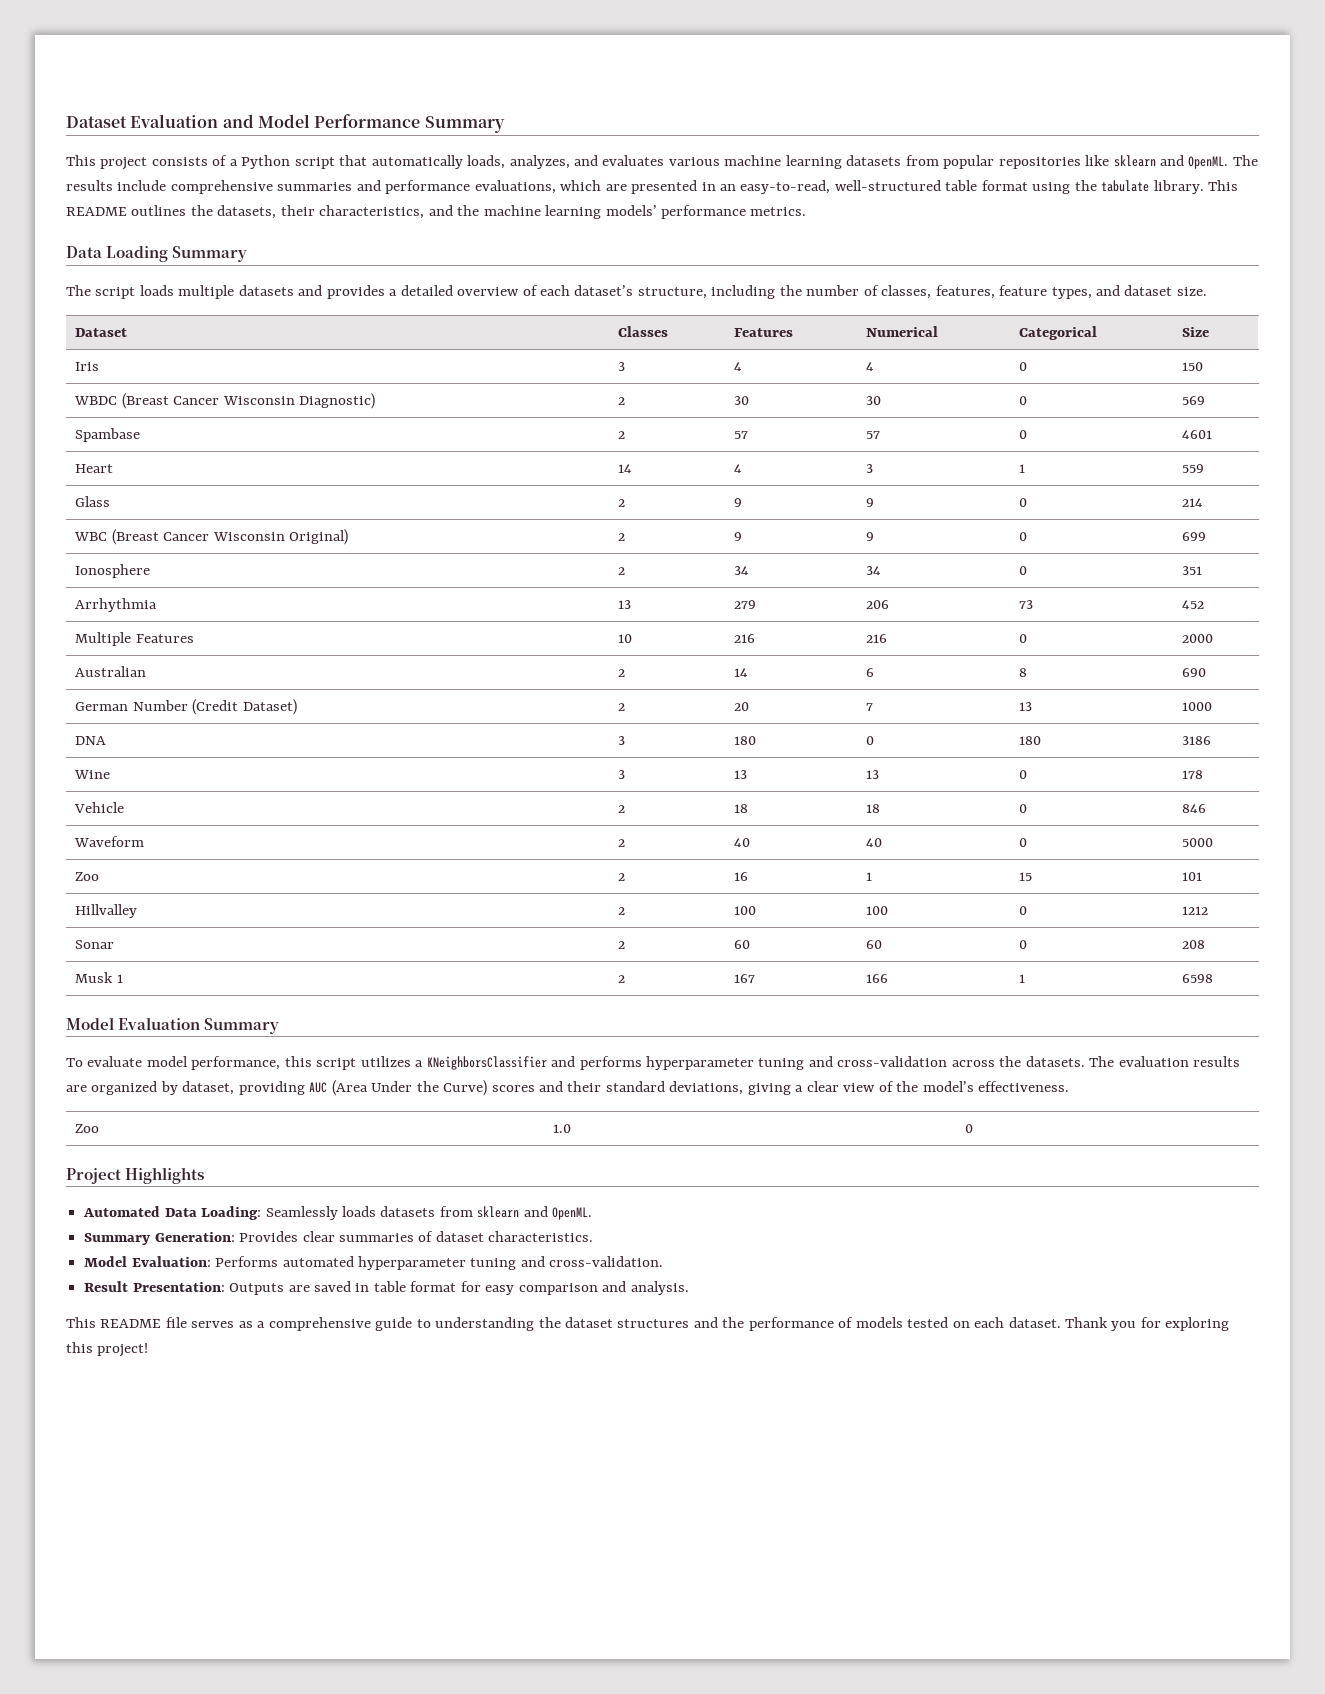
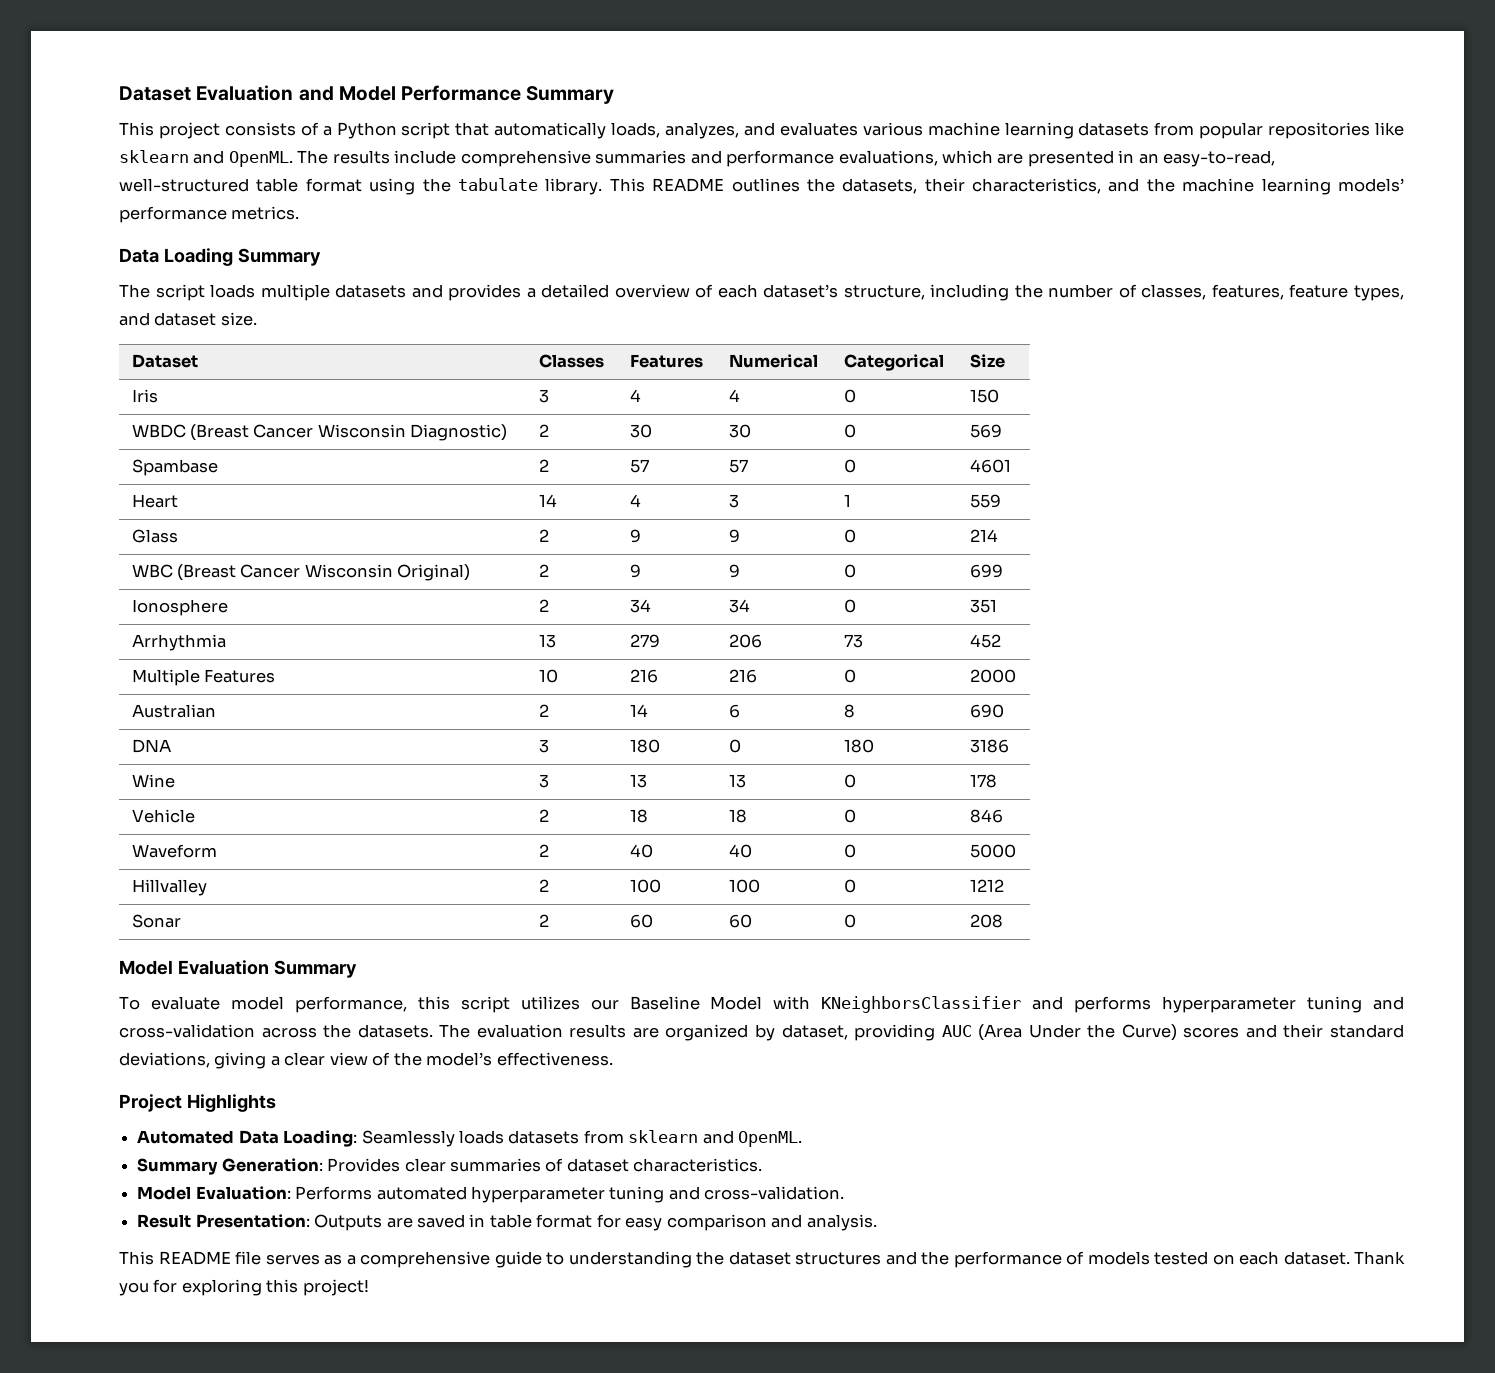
- German Number (Credit Dataset) | 2 | 20 | 7 | 13 | 1000
- Zoo | 2 | 16 | 1 | 15 | 101
- Musk 1 | 2 | 167 | 166 | 1 | 6598
- To evaluate model performance, this script utilizes a KNeighborsClassifier and performs hyperparameter tuning and cross-validation across the datasets.
+ To evaluate model performance, this script utilizes our Baseline Model with KNeighborsClassifier and performs hyperparameter tuning and cross-validation across the datasets.
- Zoo | 1.0 | 0

